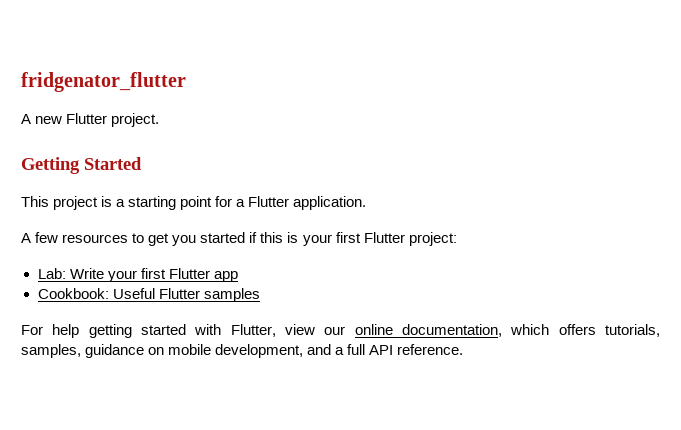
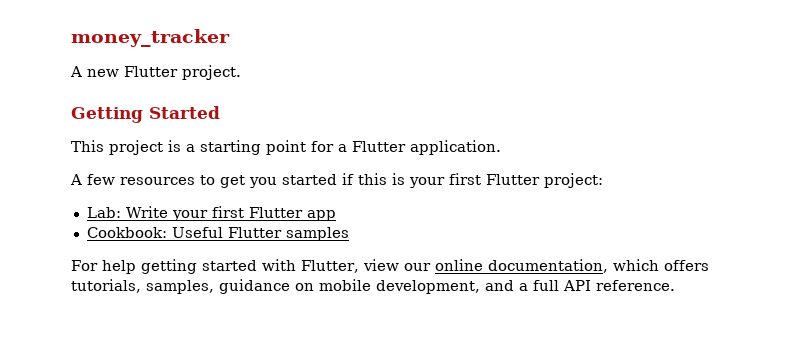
- fridgenator_flutter
+ money_tracker

